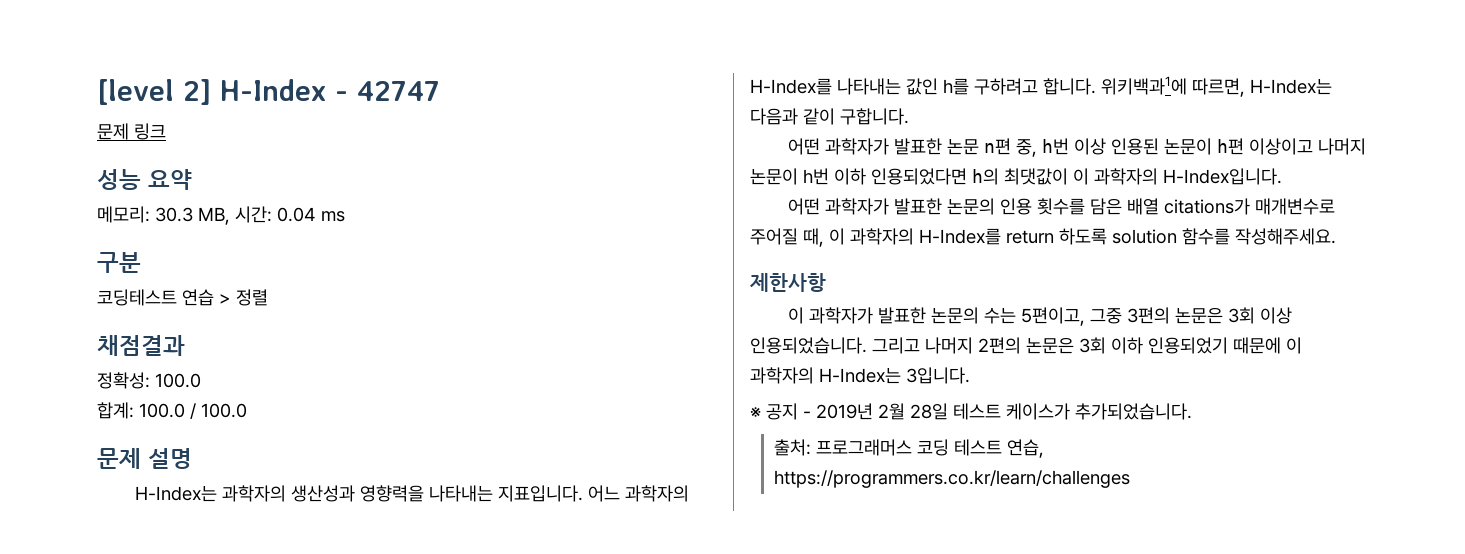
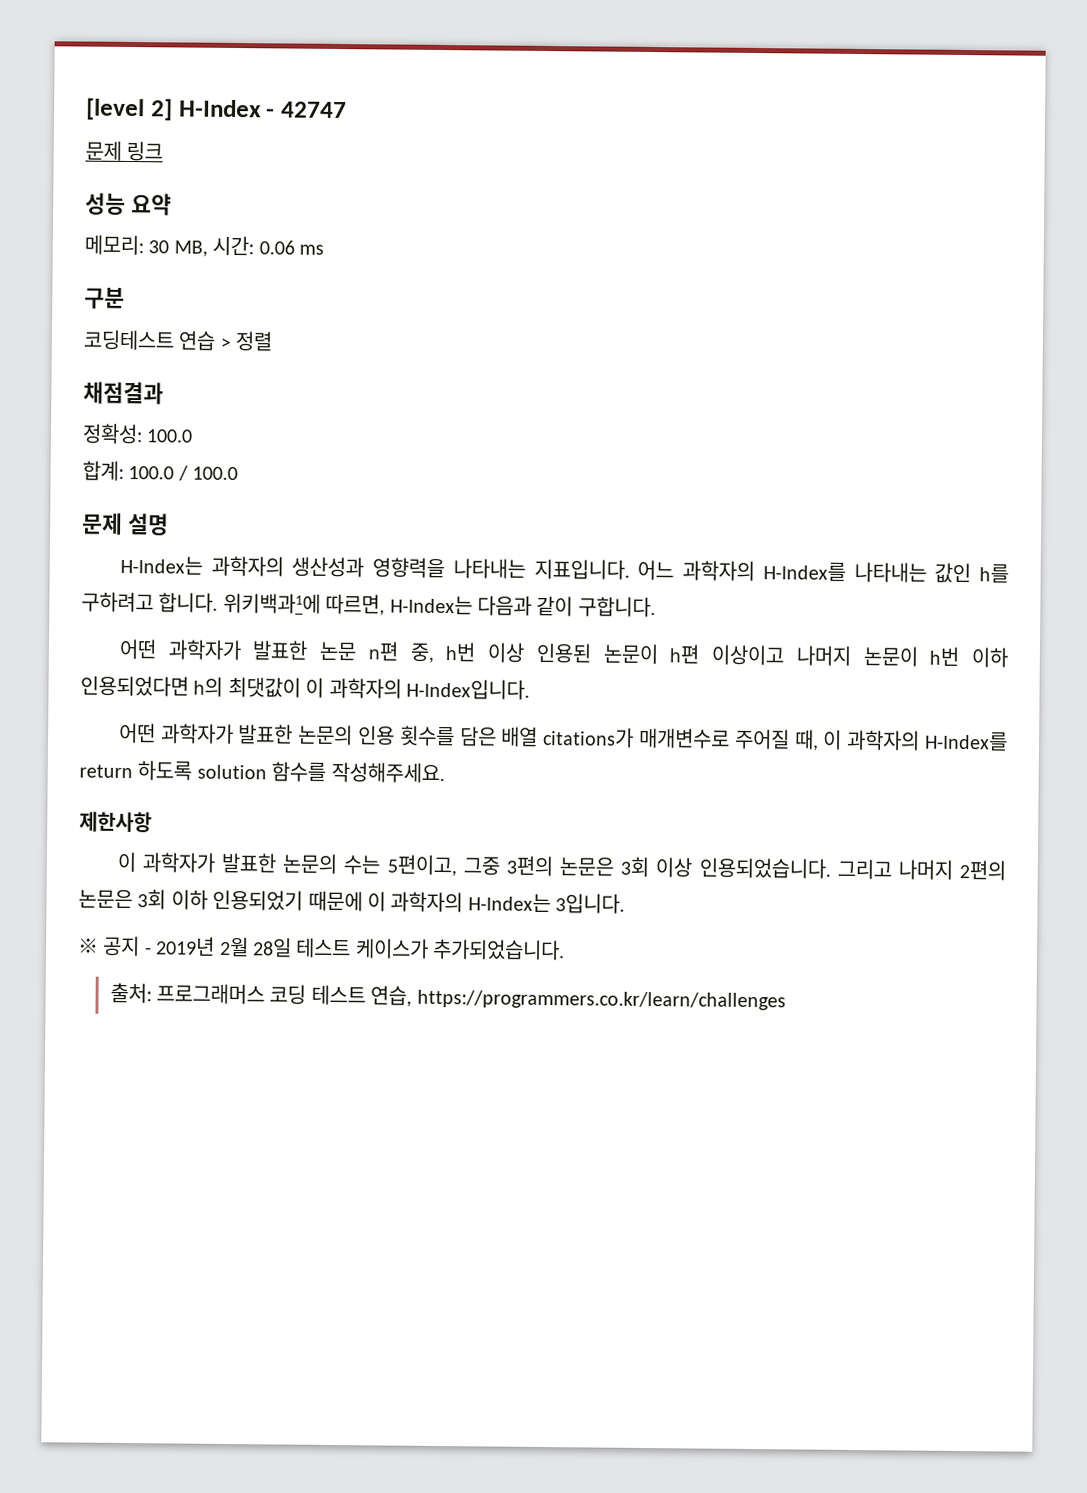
- 메모리: 30.3 MB, 시간: 0.04 ms
+ 메모리: 30 MB, 시간: 0.06 ms

